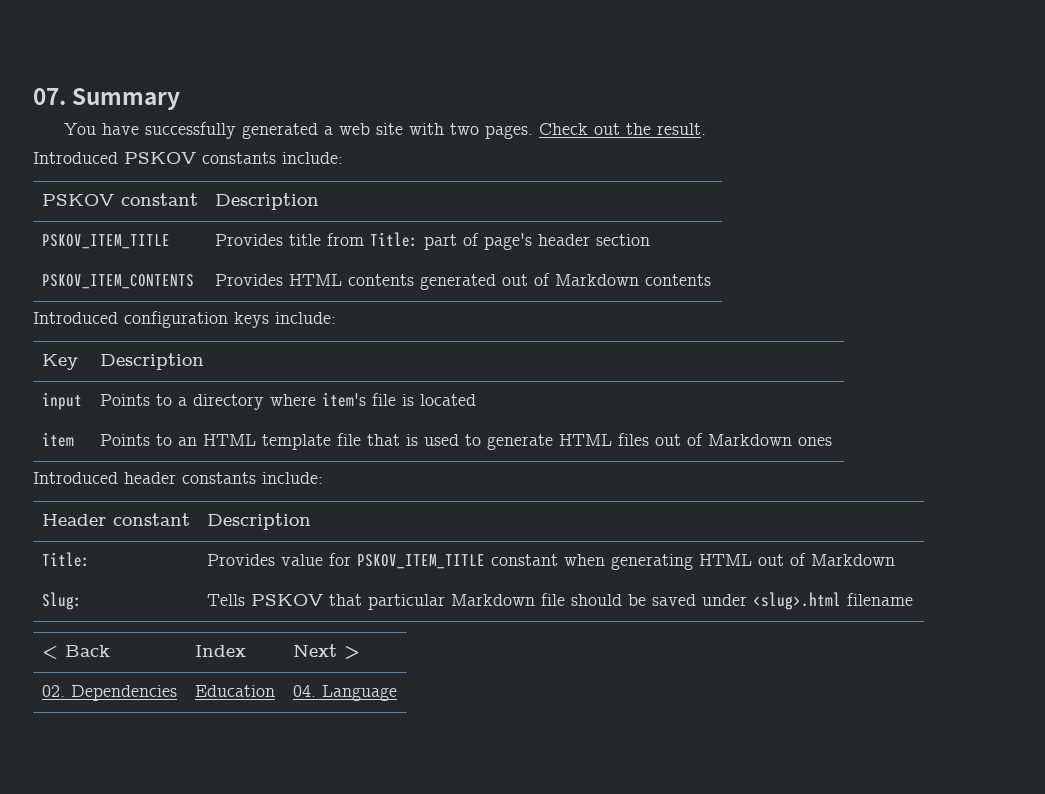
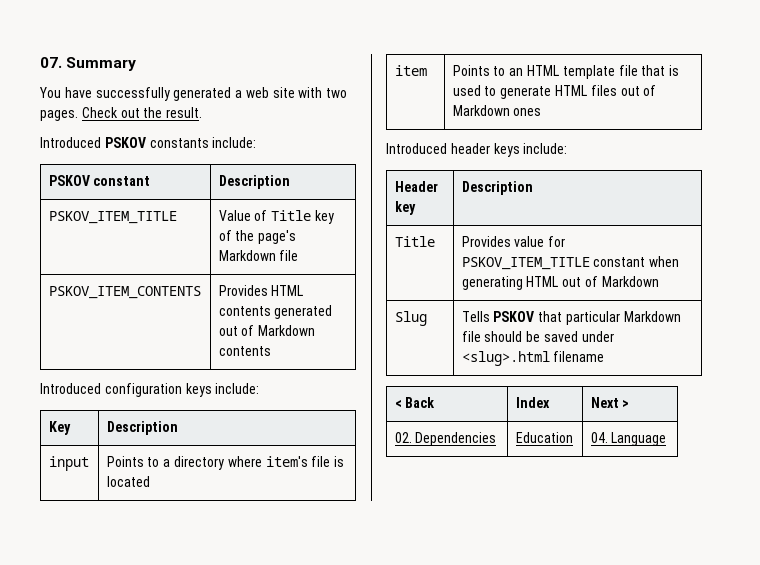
- PSKOV_ITEM_TITLE | Provides title from Title: part of page's header section
+ PSKOV_ITEM_TITLE | Value of Title key of the page's Markdown file
- Introduced header constants include:
+ Introduced header keys include:
- Header constant | Description
- Title: | Provides value for PSKOV_ITEM_TITLE constant when generating HTML out of Markdown
+ Header key | Description
+ Title | Provides value for PSKOV_ITEM_TITLE constant when generating HTML out of Markdown
- Slug: | Tells PSKOV that particular Markdown file should be saved under <slug>.html filename
+ Slug | Tells PSKOV that particular Markdown file should be saved under <slug>.html filename

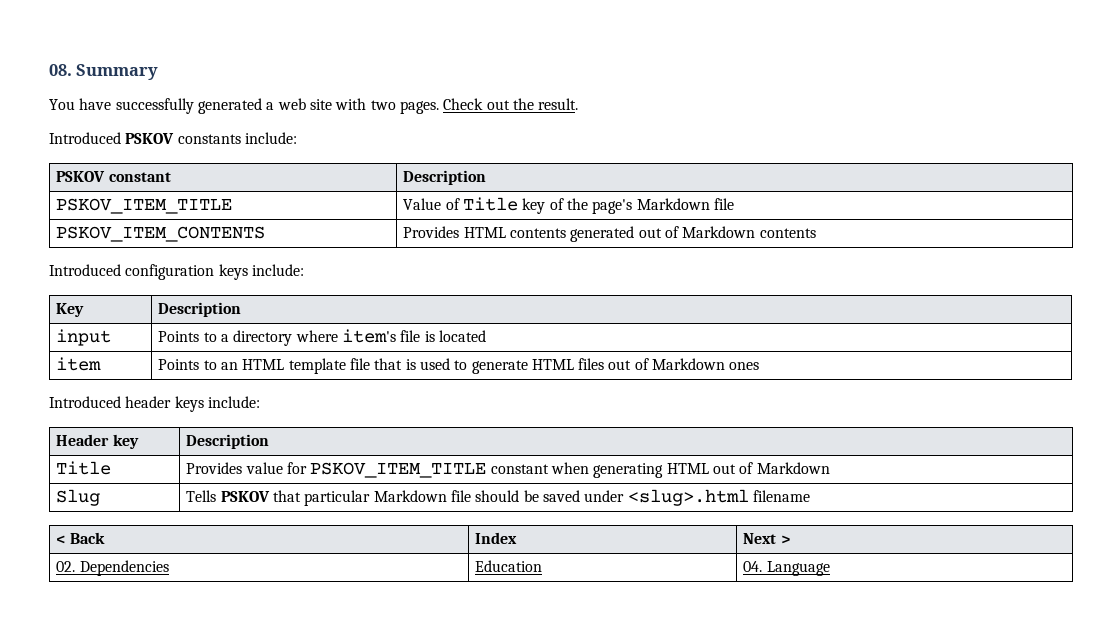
- 07. Summary
+ 08. Summary

